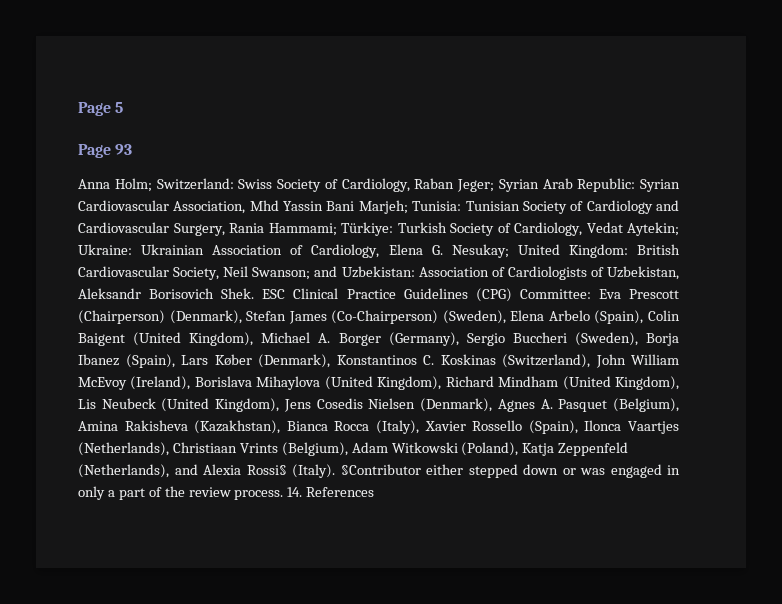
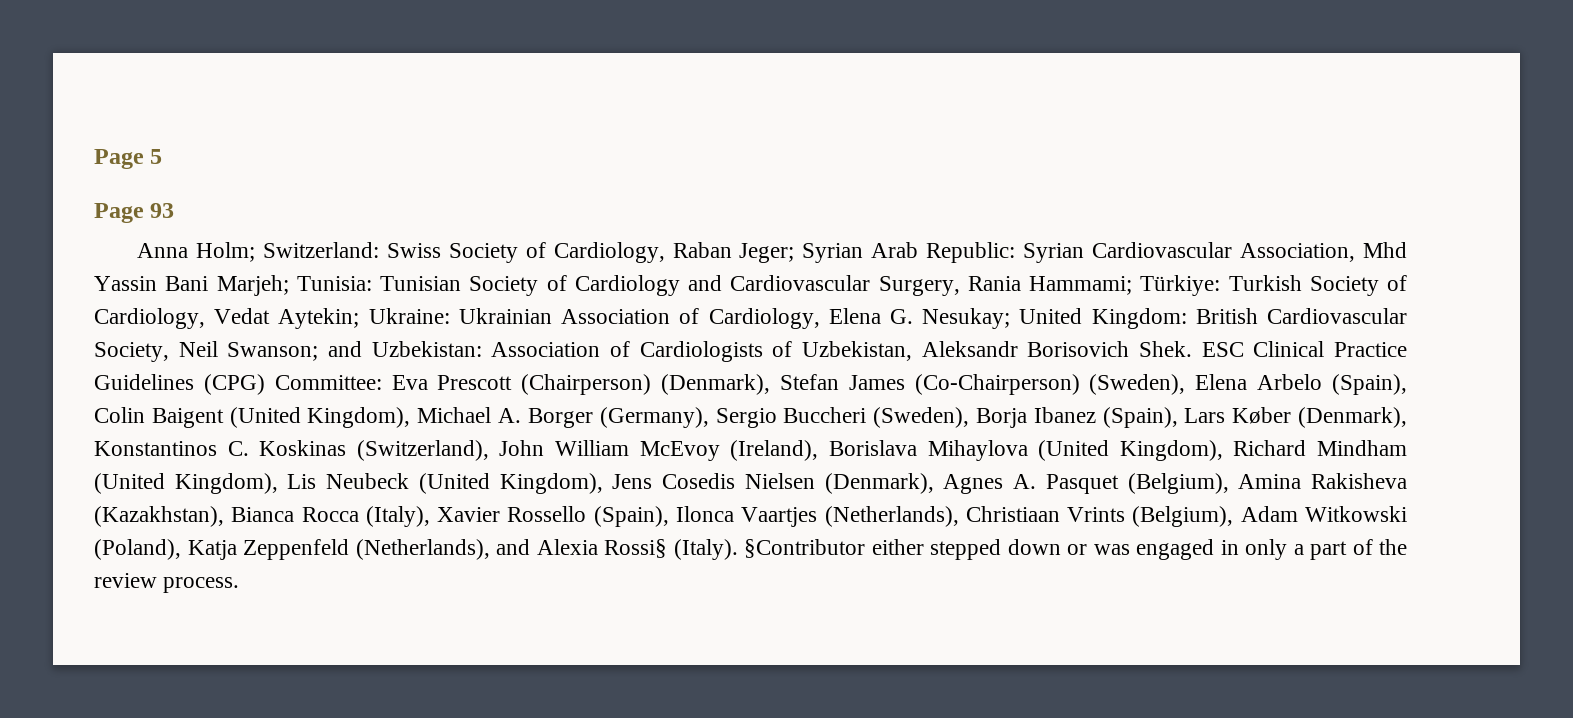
- 14. References

